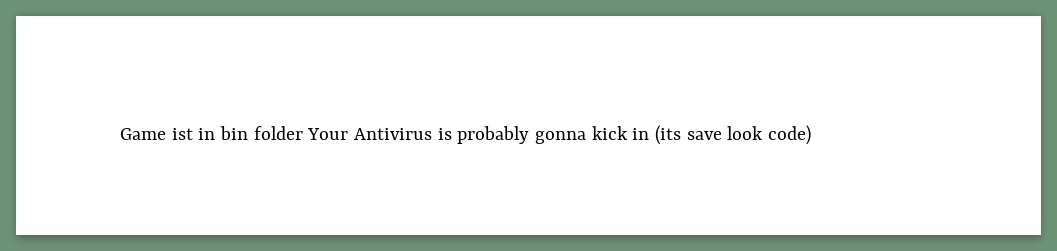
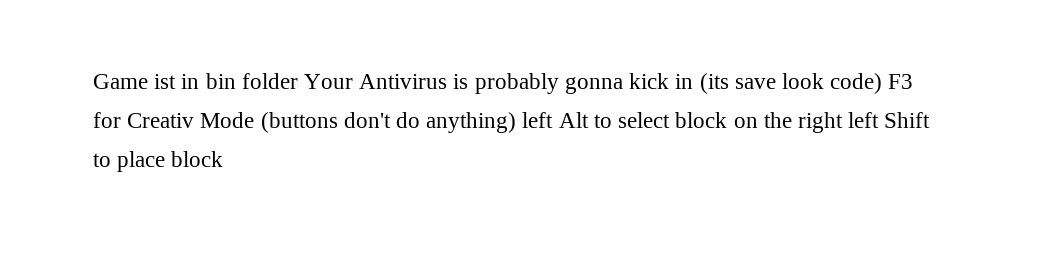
- Game ist in bin folder Your Antivirus is probably gonna kick in (its save look code)
+ Game ist in bin folder Your Antivirus is probably gonna kick in (its save look code) F3 for Creativ Mode (buttons don't do anything) left Alt to select block on the right left Shift to place block

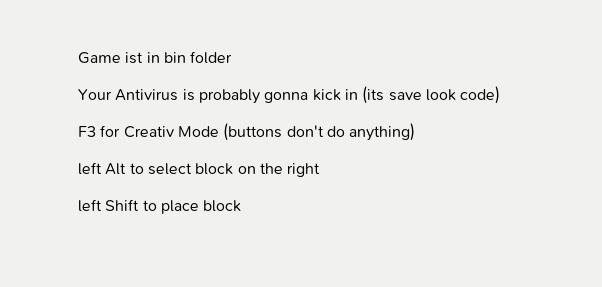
- Game ist in bin folder Your Antivirus is probably gonna kick in (its save look code) F3 for Creativ Mode (buttons don't do anything) left Alt to select block on the right left Shift to place block
+ Game ist in bin folder
+ Your Antivirus is probably gonna kick in (its save look code)
+ F3 for Creativ Mode (buttons don't do anything)
+ left Alt to select block on the right
+ left Shift to place block

